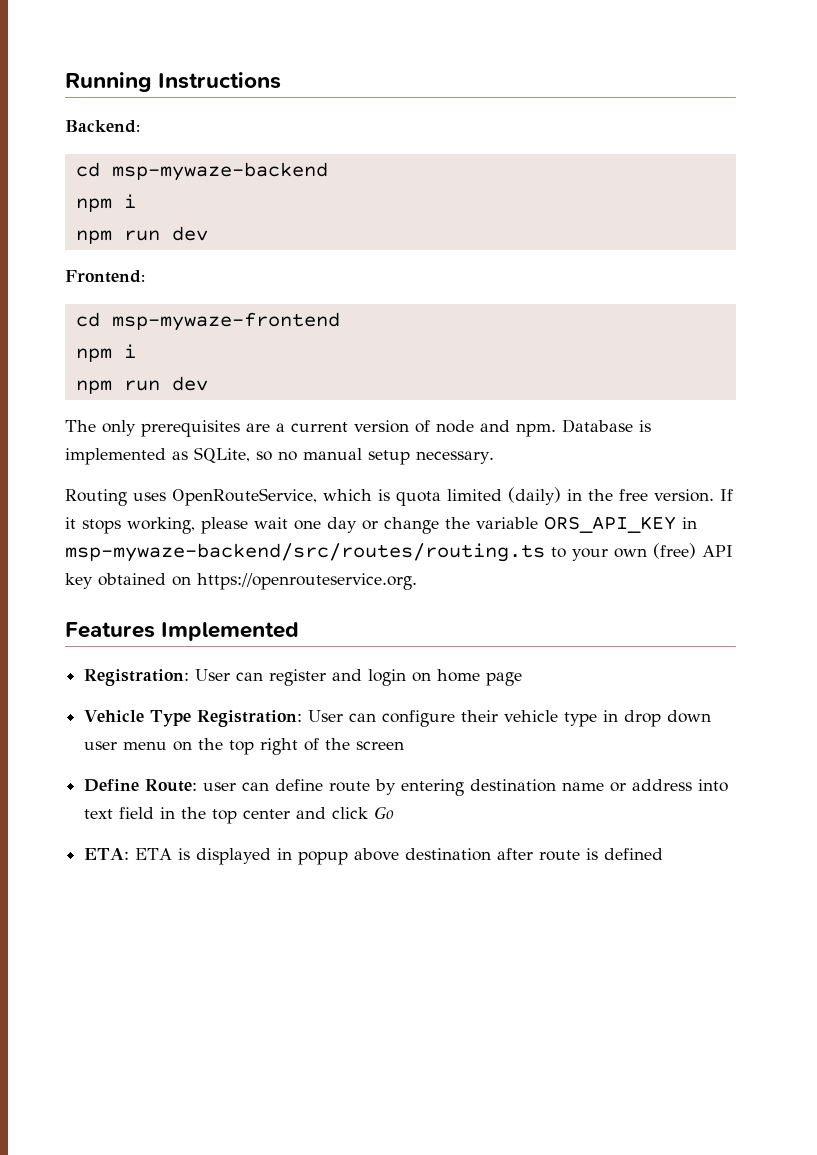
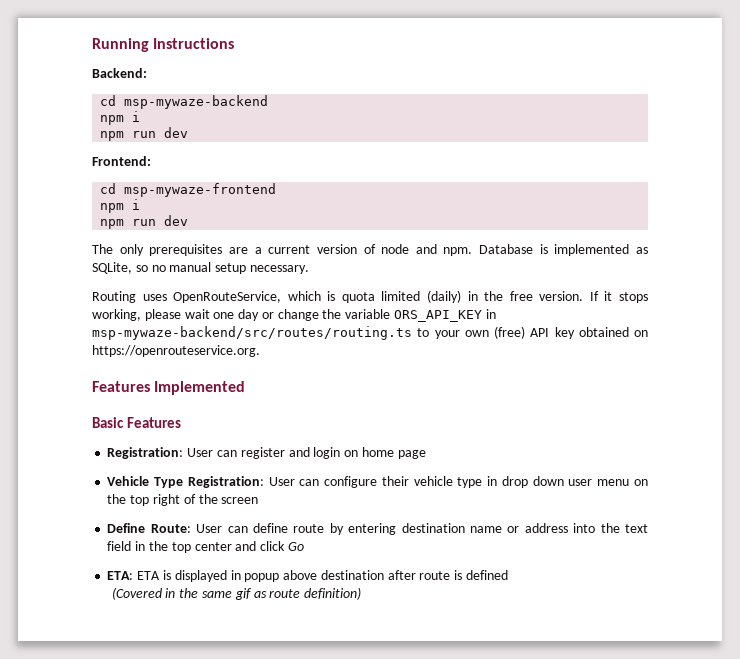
+ Basic Features
- Define Route: user can define route by entering destination name or address into text field in the top center and click Go
+ Define Route: User can define route by entering destination name or address into the text field in the top center and click Go
+ (Covered in the same gif as route definition)

